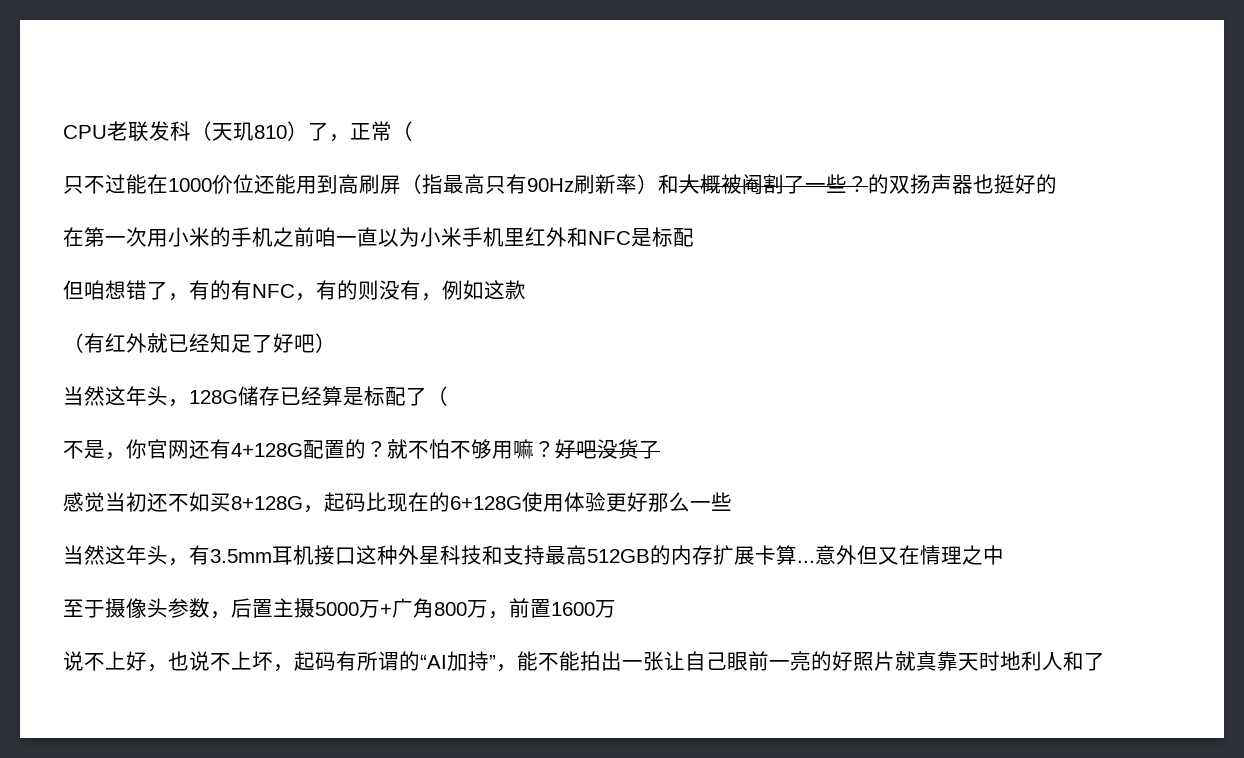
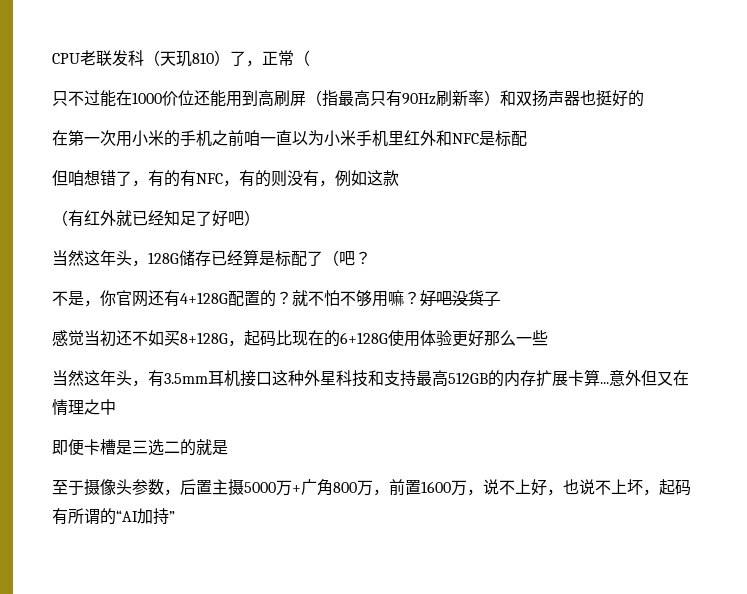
- 只不过能在1000价位还能用到高刷屏（指最高只有90Hz刷新率）和大概被阉割了一些？的双扬声器也挺好的
+ 只不过能在1000价位还能用到高刷屏（指最高只有90Hz刷新率）和双扬声器也挺好的
- 当然这年头，128G储存已经算是标配了（
+ 当然这年头，128G储存已经算是标配了（吧？
+ 即便卡槽是三选二的就是
- 至于摄像头参数，后置主摄5000万+广角800万，前置1600万
- 说不上好，也说不上坏，起码有所谓的“AI加持”，能不能拍出一张让自己眼前一亮的好照片就真靠天时地利人和了
+ 至于摄像头参数，后置主摄5000万+广角800万，前置1600万，说不上好，也说不上坏，起码有所谓的“AI加持”

